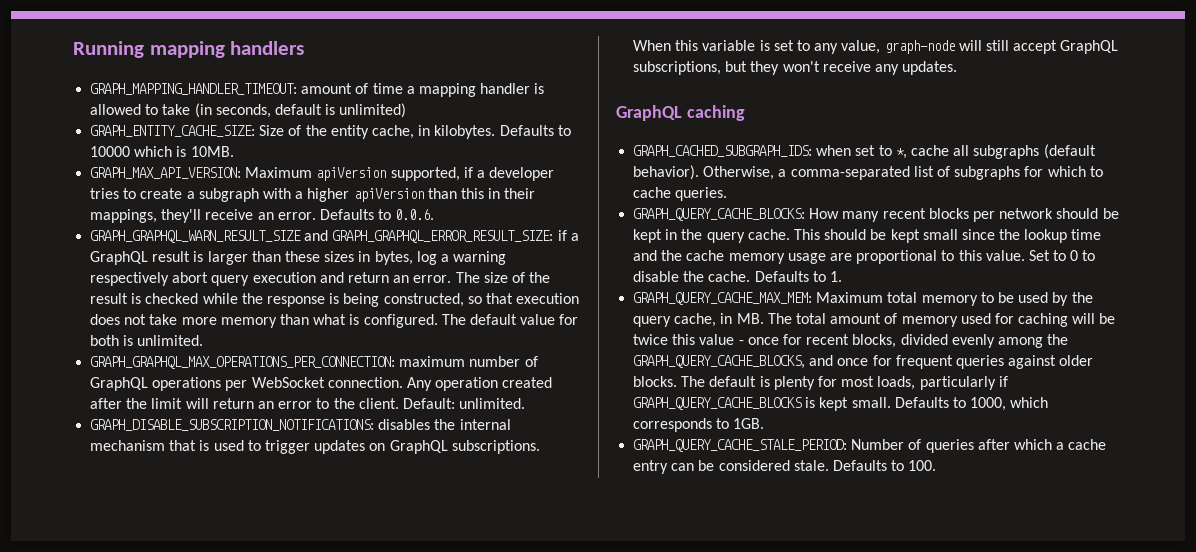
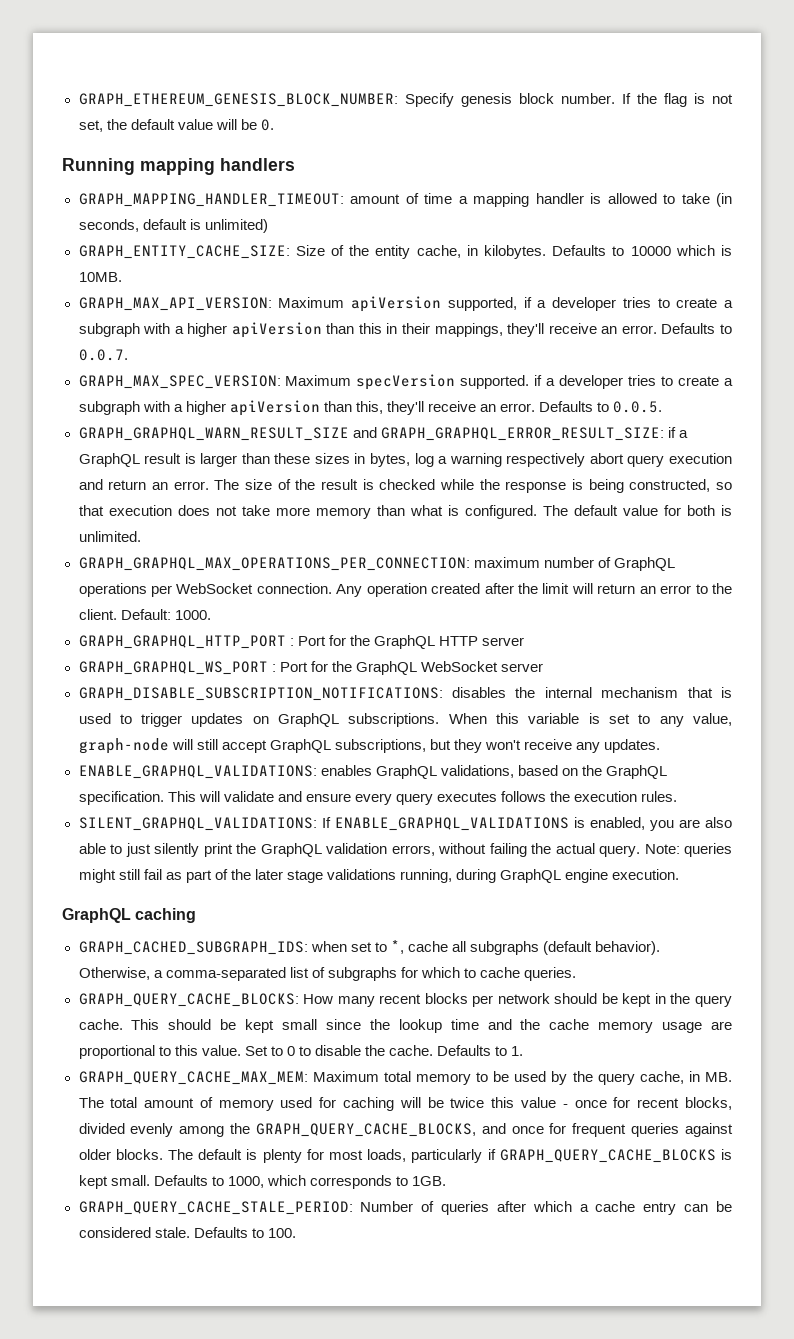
+ GRAPH_ETHEREUM_GENESIS_BLOCK_NUMBER: Specify genesis block number. If the flag is not set, the default value will be 0.
- Defaults to 0.0.6.
+ Defaults to 0.0.7.
+ GRAPH_MAX_SPEC_VERSION: Maximum specVersion supported. if a developer tries to create a subgraph with a higher apiVersion than this, they'll receive an error. Defaults to 0.0.5.
- Default: unlimited.
+ Default: 1000.
+ GRAPH_GRAPHQL_HTTP_PORT : Port for the GraphQL HTTP server
+ GRAPH_GRAPHQL_WS_PORT : Port for the GraphQL WebSocket server
+ ENABLE_GRAPHQL_VALIDATIONS: enables GraphQL validations, based on the GraphQL specification. This will validate and ensure every query executes follows the execution rules.
+ SILENT_GRAPHQL_VALIDATIONS: If ENABLE_GRAPHQL_VALIDATIONS is enabled, you are also able to just silently print the GraphQL validation errors, without failing the actual query. Note: queries might still fail as part of the later stage validations running, during GraphQL engine execution.

